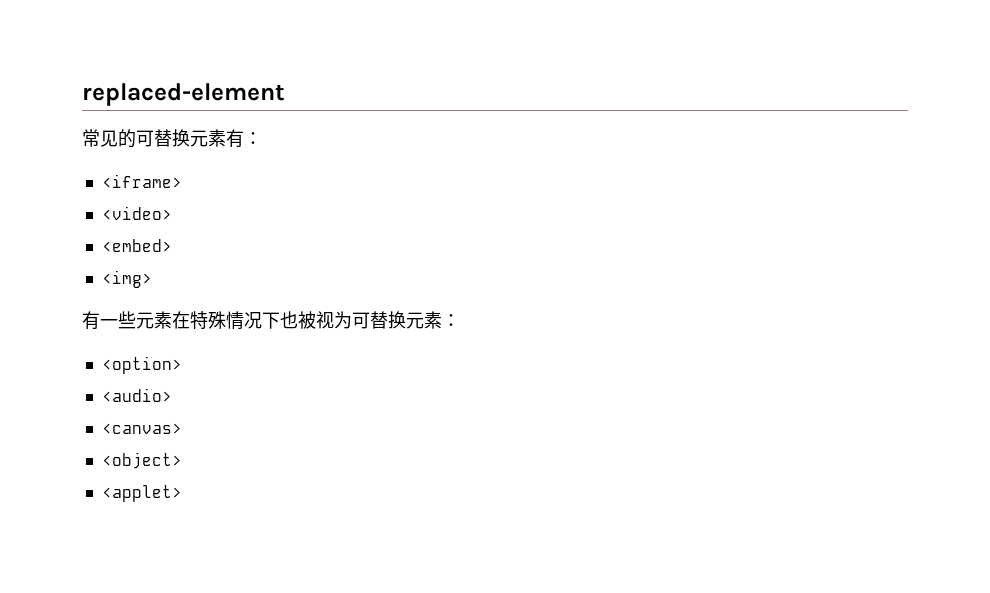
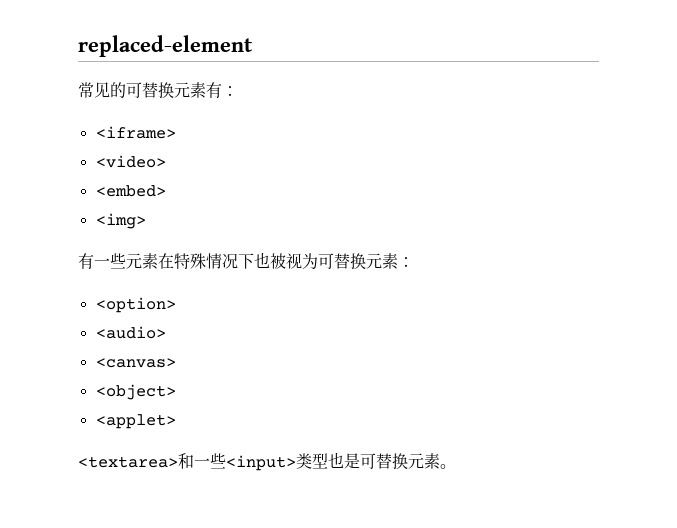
+ <textarea>和一些<input>类型也是可替换元素。

